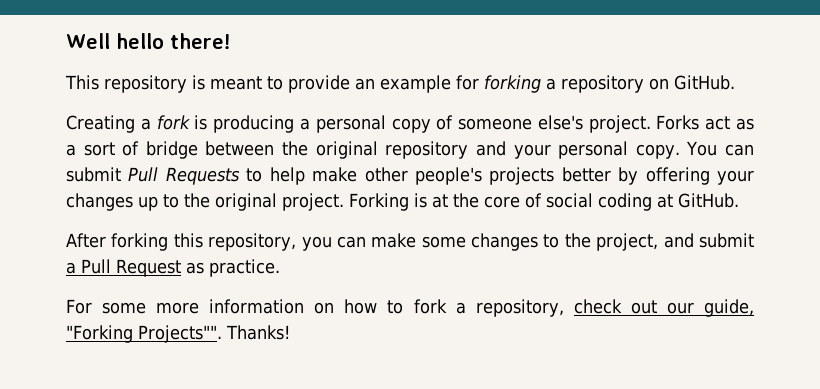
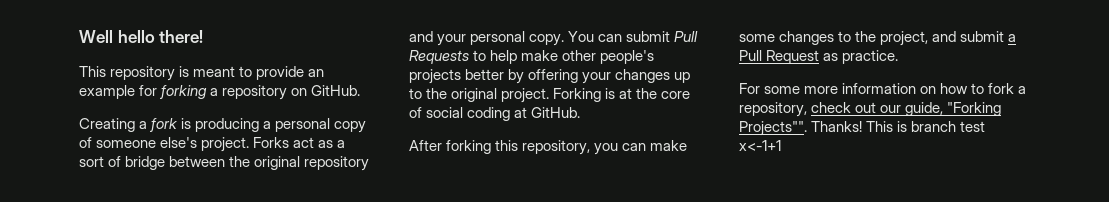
+ This is branch test x<-1+1

